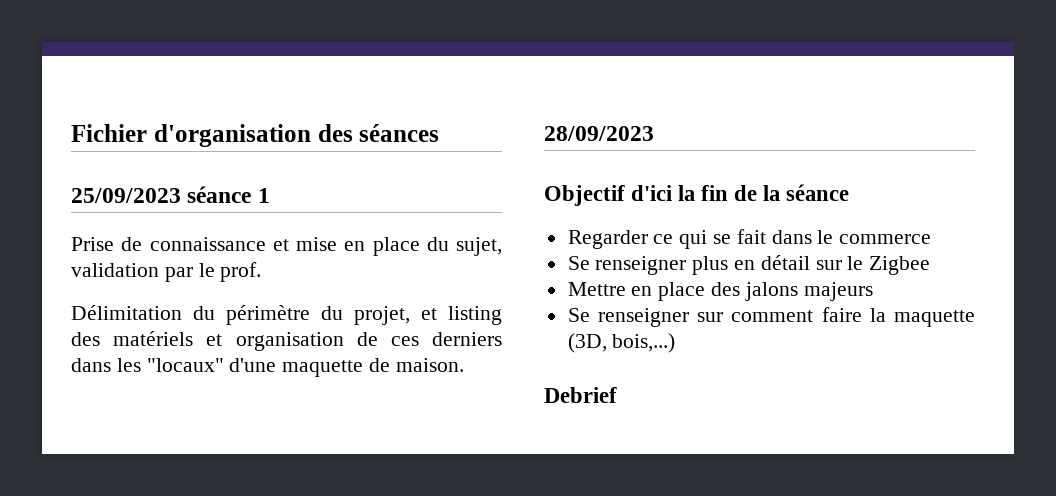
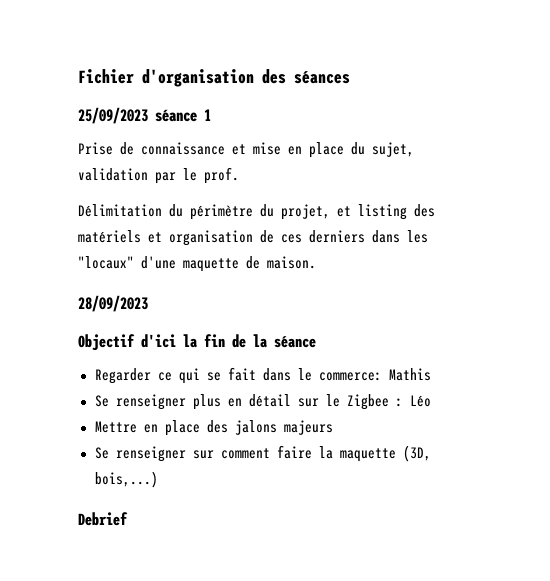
- Regarder ce qui se fait dans le commerce
+ Regarder ce qui se fait dans le commerce: Mathis
- Se renseigner plus en détail sur le Zigbee
+ Se renseigner plus en détail sur le Zigbee : Léo

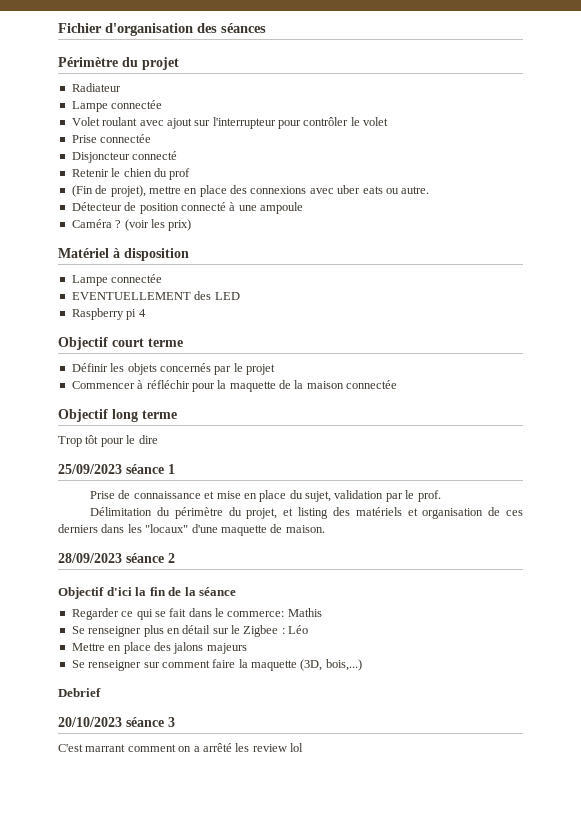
+ Périmètre du projet
+ Radiateur
+ Lampe connectée
+ Volet roulant avec ajout sur l'interrupteur pour contrôler le volet
+ Prise connectée
+ Disjoncteur connecté
+ Retenir le chien du prof
+ (Fin de projet), mettre en place des connexions avec uber eats ou autre.
+ Détecteur de position connecté à une ampoule
+ Caméra ? (voir les prix)
+ Matériel à disposition
+ Lampe connectée
+ EVENTUELLEMENT des LED
+ Raspberry pi 4
+ Objectif court terme
+ Définir les objets concernés par le projet
+ Commencer à réfléchir pour la maquette de la maison connectée
+ Objectif long terme
+ Trop tôt pour le dire
- 28/09/2023
+ 28/09/2023 séance 2
+ 20/10/2023 séance 3
+ C'est marrant comment on a arrêté les review lol

